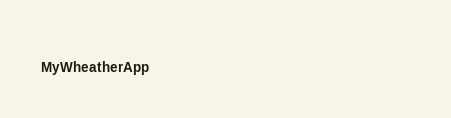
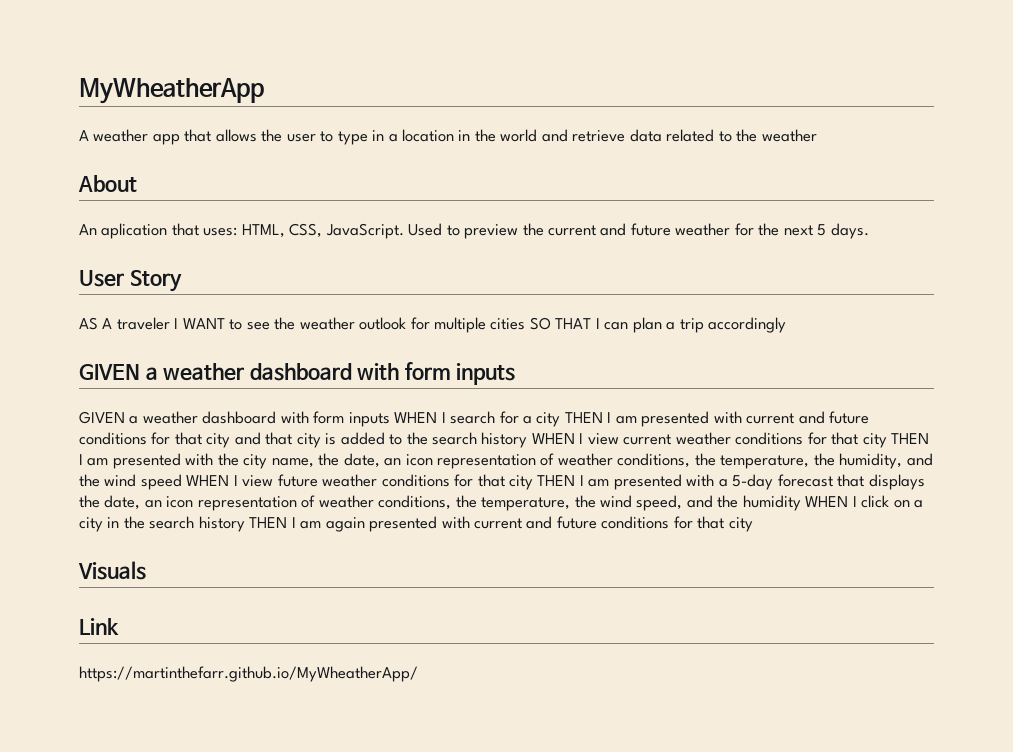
+ A weather app that allows the user to type in a location in the world and retrieve data related to the weather
+ About
+ An aplication that uses: HTML, CSS, JavaScript. Used to preview the current and future weather for the next 5 days.
+ User Story
+ AS A traveler I WANT to see the weather outlook for multiple cities SO THAT I can plan a trip accordingly
+ GIVEN a weather dashboard with form inputs
+ GIVEN a weather dashboard with form inputs WHEN I search for a city THEN I am presented with current and future conditions for that city and that city is added to the search history WHEN I view current weather conditions for that city THEN I am presented with the city name, the date, an icon representation of weather conditions, the temperature, the humidity, and the wind speed WHEN I view future weather conditions for that city THEN I am presented with a 5-day forecast that displays the date, an icon representation of weather conditions, the temperature, the wind speed, and the humidity WHEN I click on a city in the search history THEN I am again presented with current and future conditions for that city
+ Visuals
+ Link
+ https://martinthefarr.github.io/MyWheatherApp/

